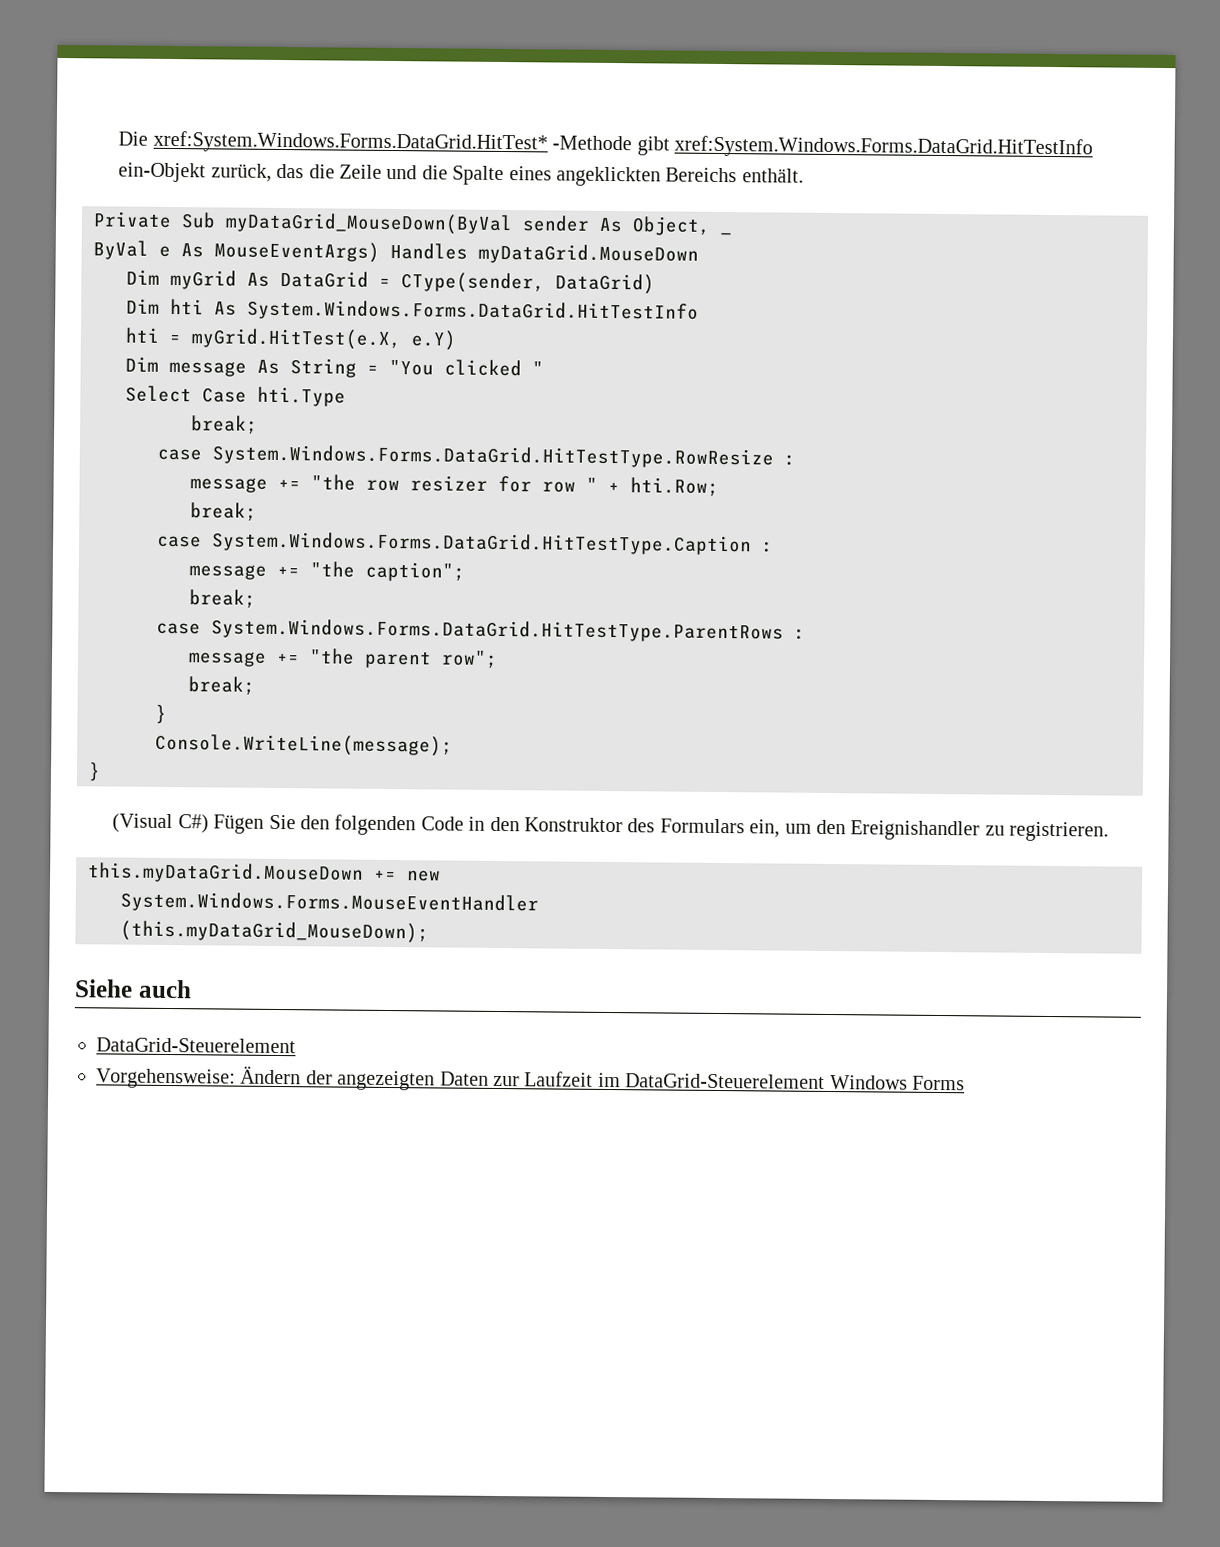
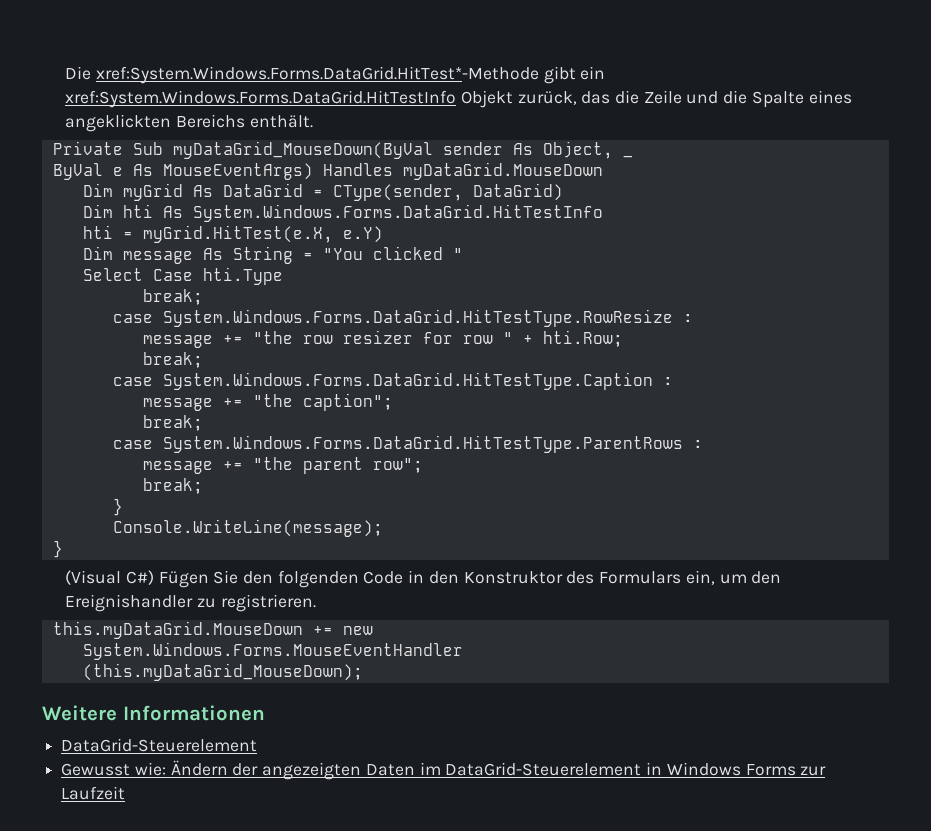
- Die xref:System.Windows.Forms.DataGrid.HitTest* -Methode gibt xref:System.Windows.Forms.DataGrid.HitTestInfo ein-Objekt zurück, das die Zeile und die Spalte eines angeklickten Bereichs enthält.
+ Die xref:System.Windows.Forms.DataGrid.HitTest*-Methode gibt ein xref:System.Windows.Forms.DataGrid.HitTestInfo Objekt zurück, das die Zeile und die Spalte eines angeklickten Bereichs enthält.
- Siehe auch
+ Weitere Informationen
- Vorgehensweise: Ändern der angezeigten Daten zur Laufzeit im DataGrid-Steuerelement Windows Forms
+ Gewusst wie: Ändern der angezeigten Daten im DataGrid-Steuerelement in Windows Forms zur Laufzeit

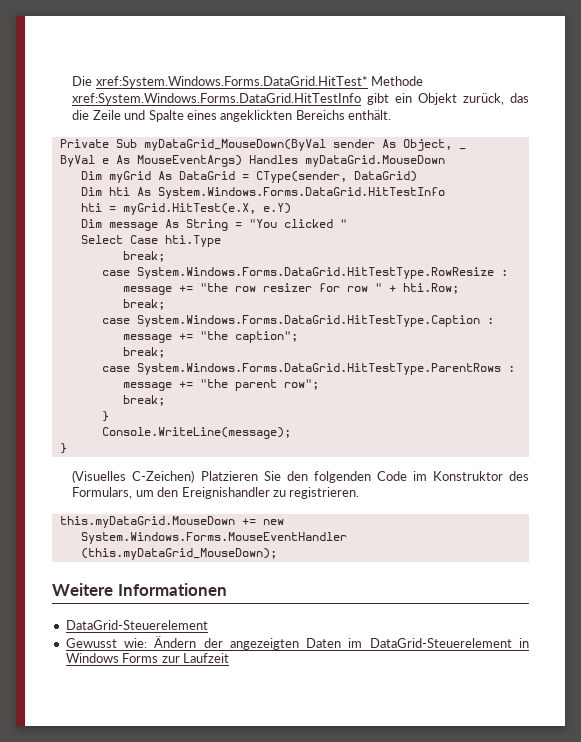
- Die xref:System.Windows.Forms.DataGrid.HitTest*-Methode gibt ein xref:System.Windows.Forms.DataGrid.HitTestInfo Objekt zurück, das die Zeile und die Spalte eines angeklickten Bereichs enthält.
+ Die xref:System.Windows.Forms.DataGrid.HitTest* Methode xref:System.Windows.Forms.DataGrid.HitTestInfo gibt ein Objekt zurück, das die Zeile und Spalte eines angeklickten Bereichs enthält.
- (Visual C#) Fügen Sie den folgenden Code in den Konstruktor des Formulars ein, um den Ereignishandler zu registrieren.
+ (Visuelles C-Zeichen) Platzieren Sie den folgenden Code im Konstruktor des Formulars, um den Ereignishandler zu registrieren.

